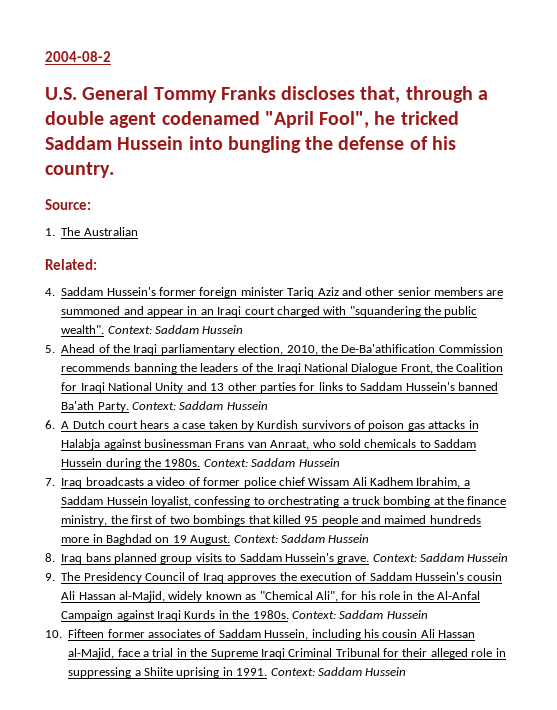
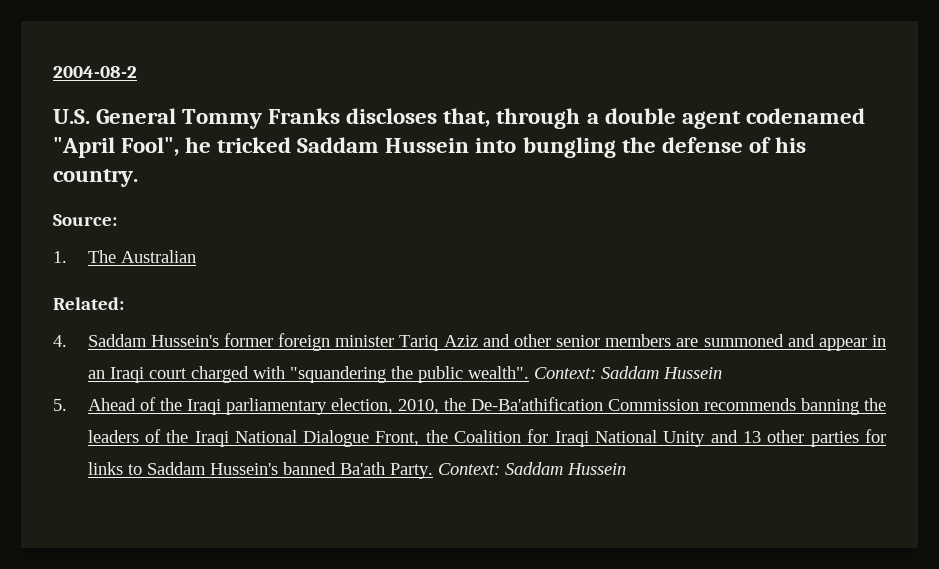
- 6. A Dutch court hears a case taken by Kurdish survivors of poison gas attacks in Halabja against businessman Frans van Anraat, who sold chemicals to Saddam Hussein during the 1980s. Context: Saddam Hussein
- 7. Iraq broadcasts a video of former police chief Wissam Ali Kadhem Ibrahim, a Saddam Hussein loyalist, confessing to orchestrating a truck bombing at the finance ministry, the first of two bombings that killed 95 people and maimed hundreds more in Baghdad on 19 August. Context: Saddam Hussein
- 8. Iraq bans planned group visits to Saddam Hussein's grave. Context: Saddam Hussein
- 9. The Presidency Council of Iraq approves the execution of Saddam Hussein's cousin Ali Hassan al-Majid, widely known as "Chemical Ali", for his role in the Al-Anfal Campaign against Iraqi Kurds in the 1980s. Context: Saddam Hussein
- 10. Fifteen former associates of Saddam Hussein, including his cousin Ali Hassan al-Majid, face a trial in the Supreme Iraqi Criminal Tribunal for their alleged role in suppressing a Shiite uprising in 1991. Context: Saddam Hussein

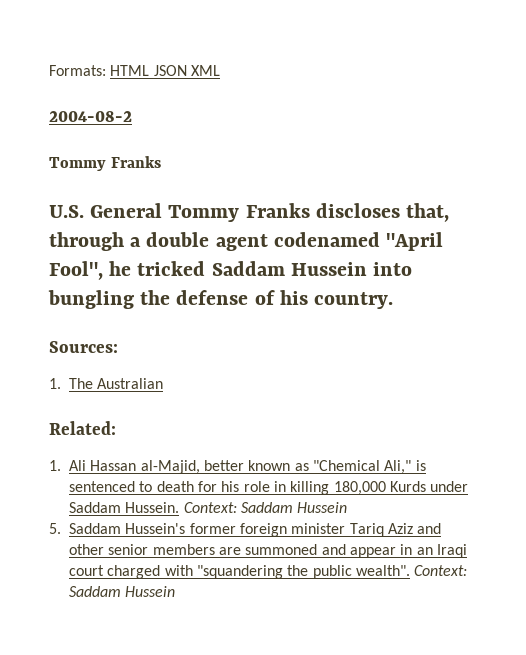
+ Formats: HTML JSON XML
  2004-08-2
+ Tommy Franks
- Source:
+ Sources:
- 4. Saddam Hussein's former foreign minister Tariq Aziz and other senior members are summoned and appear in an Iraqi court charged with "squandering the public wealth".
+ 1. Ali Hassan al-Majid, better known as "Chemical Ali," is sentenced to death for his role in killing 180,000 Kurds under Saddam Hussein. Context: Saddam Hussein
+ 5. Saddam Hussein's former foreign minister Tariq Aziz and other senior members are summoned and appear in an Iraqi court charged with "squandering the public wealth".
- 5. Ahead of the Iraqi parliamentary election, 2010, the De-Ba'athification Commission recommends banning the leaders of the Iraqi National Dialogue Front, the Coalition for Iraqi National Unity and 13 other parties for links to Saddam Hussein's banned Ba'ath Party. Context: Saddam Hussein

